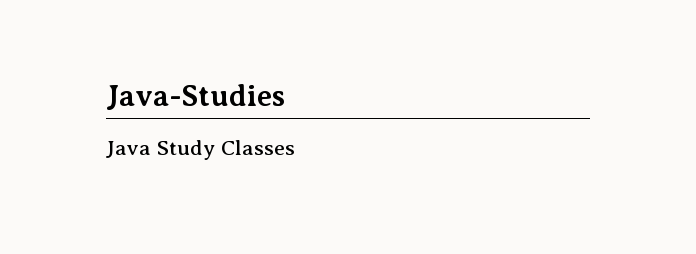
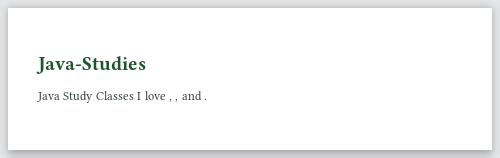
- Java Study Classes
+ Java Study Classes I love , , and .

